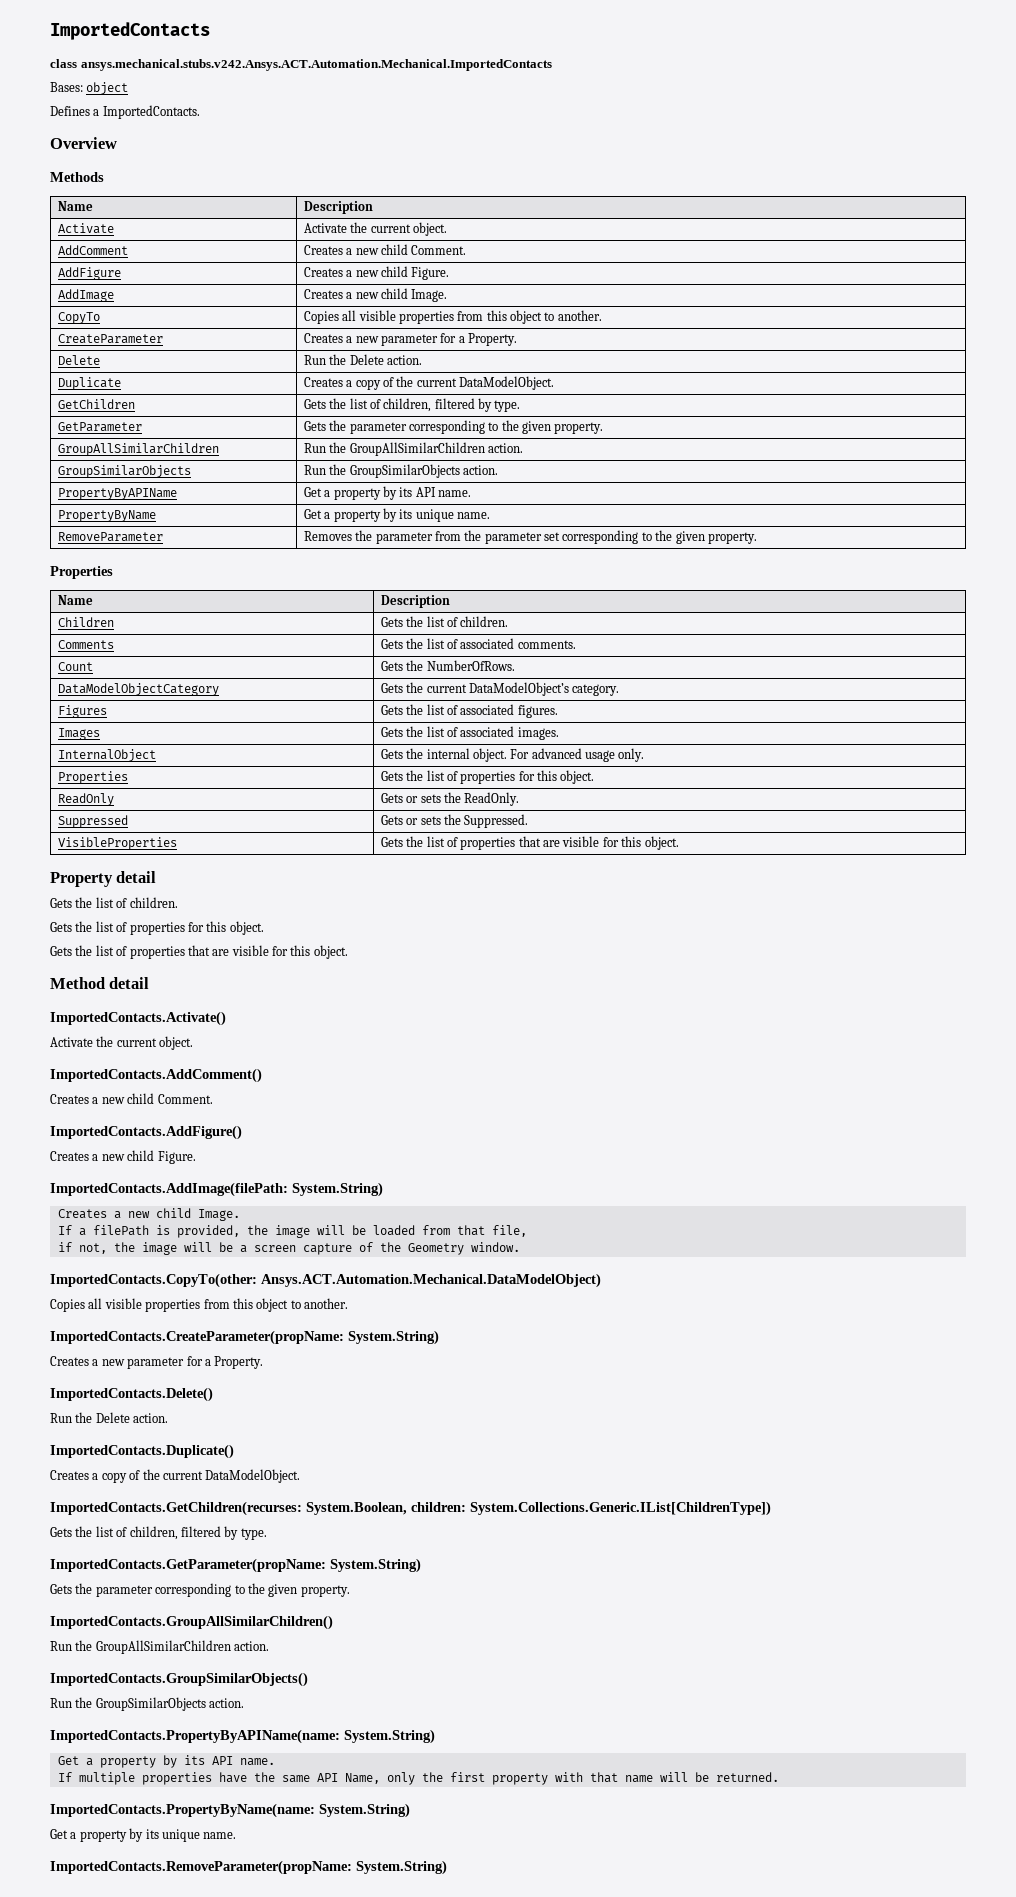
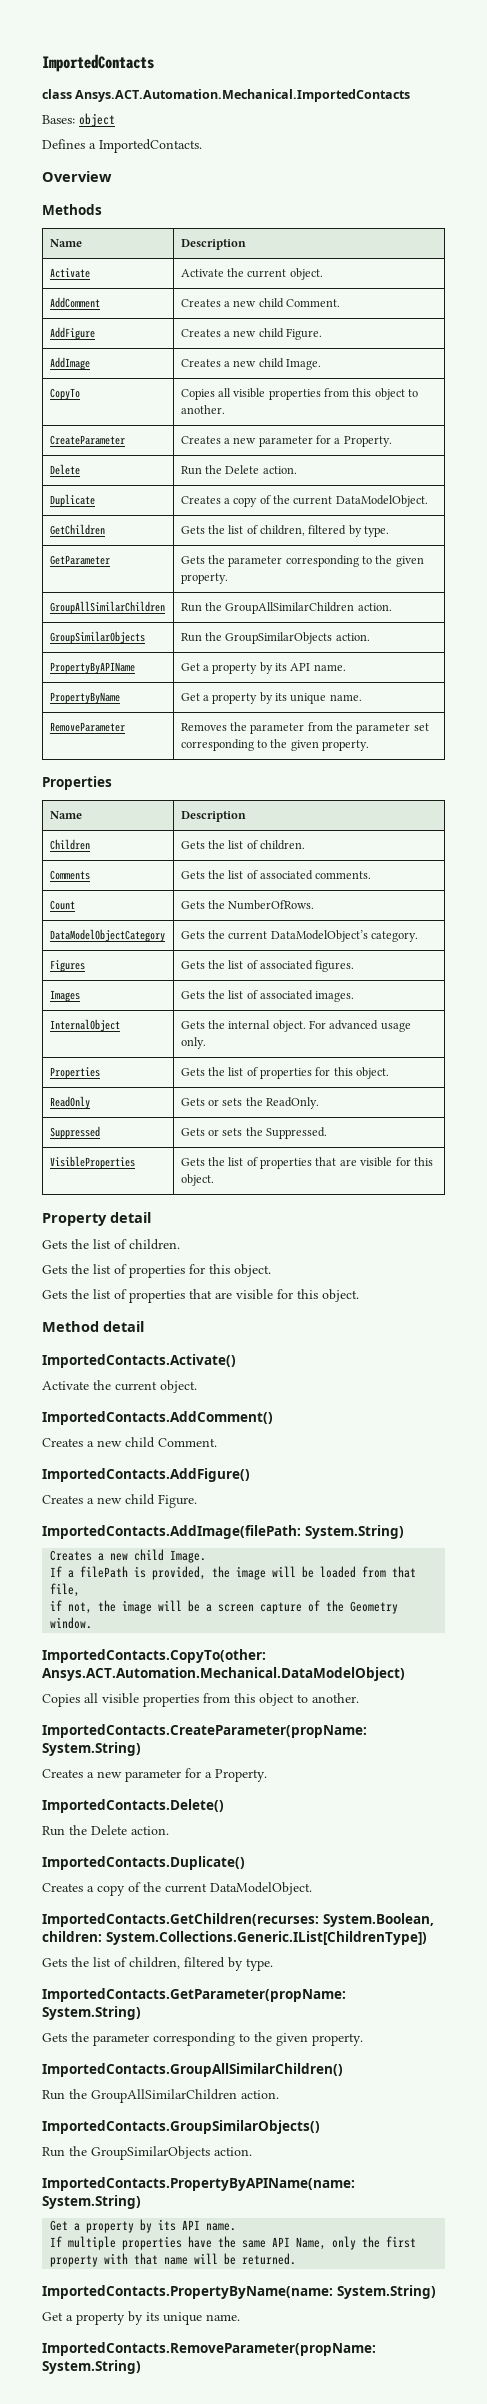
- class ansys.mechanical.stubs.v242.Ansys.ACT.Automation.Mechanical.ImportedContacts
+ class Ansys.ACT.Automation.Mechanical.ImportedContacts

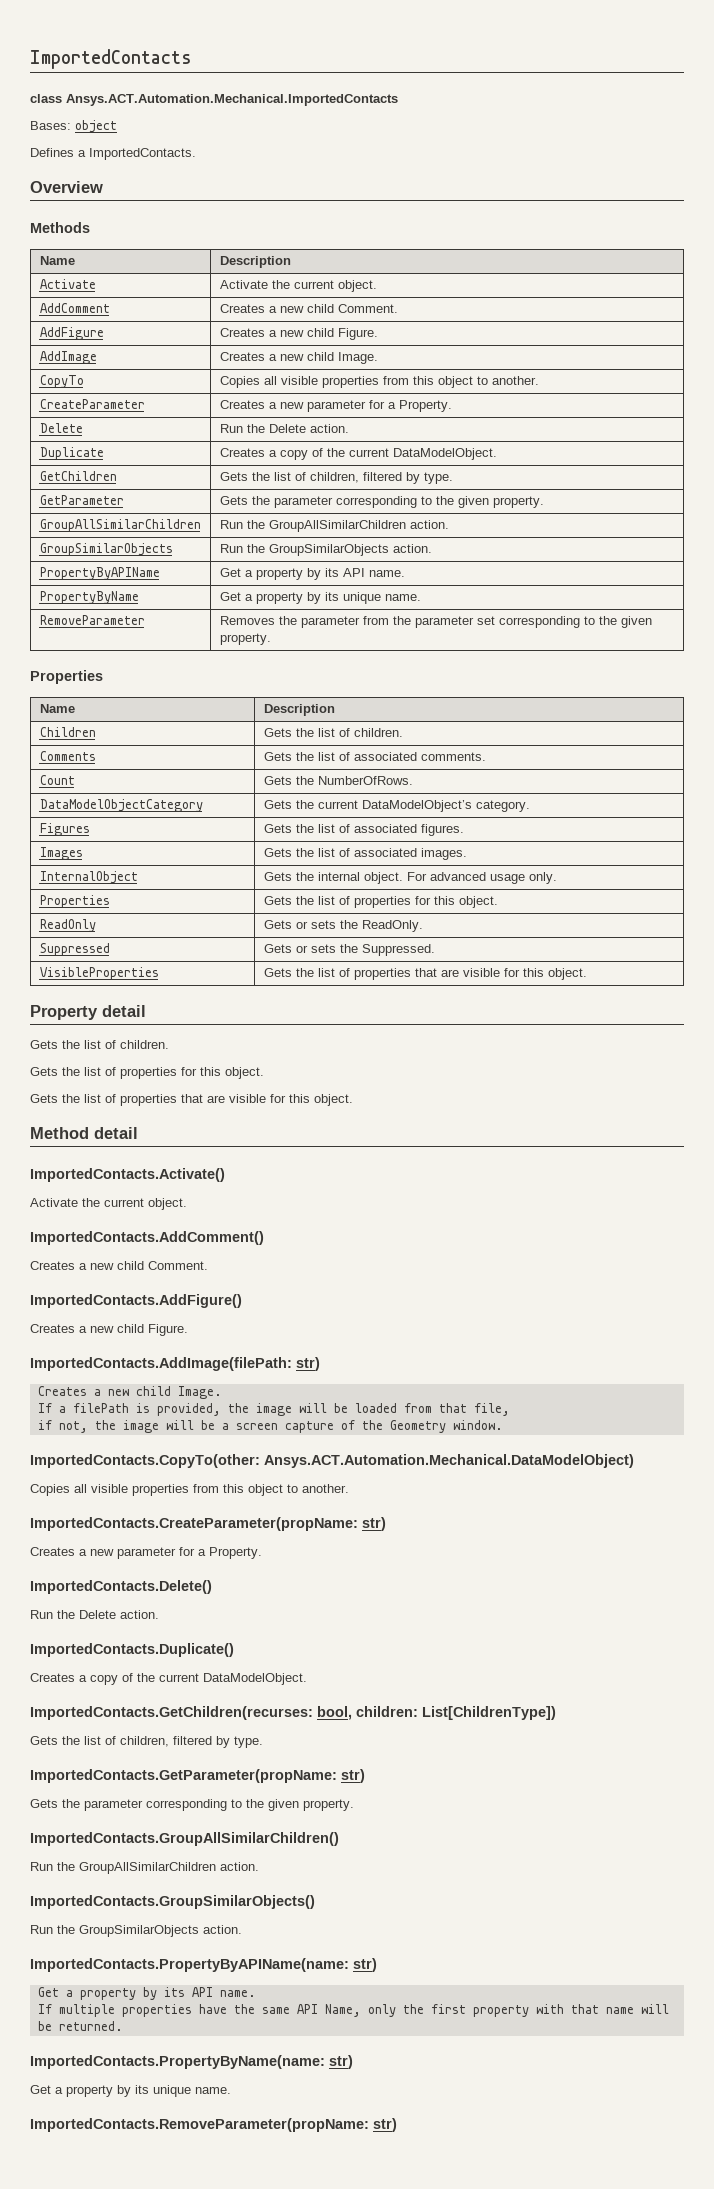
- ImportedContacts.AddImage(filePath: System.String)
+ ImportedContacts.AddImage(filePath: str)
- ImportedContacts.CreateParameter(propName: System.String)
+ ImportedContacts.CreateParameter(propName: str)
- ImportedContacts.GetChildren(recurses: System.Boolean, children: System.Collections.Generic.IList[ChildrenType])
+ ImportedContacts.GetChildren(recurses: bool, children: List[ChildrenType])
- ImportedContacts.GetParameter(propName: System.String)
+ ImportedContacts.GetParameter(propName: str)
- ImportedContacts.PropertyByAPIName(name: System.String)
+ ImportedContacts.PropertyByAPIName(name: str)
- ImportedContacts.PropertyByName(name: System.String)
+ ImportedContacts.PropertyByName(name: str)
- ImportedContacts.RemoveParameter(propName: System.String)
+ ImportedContacts.RemoveParameter(propName: str)

